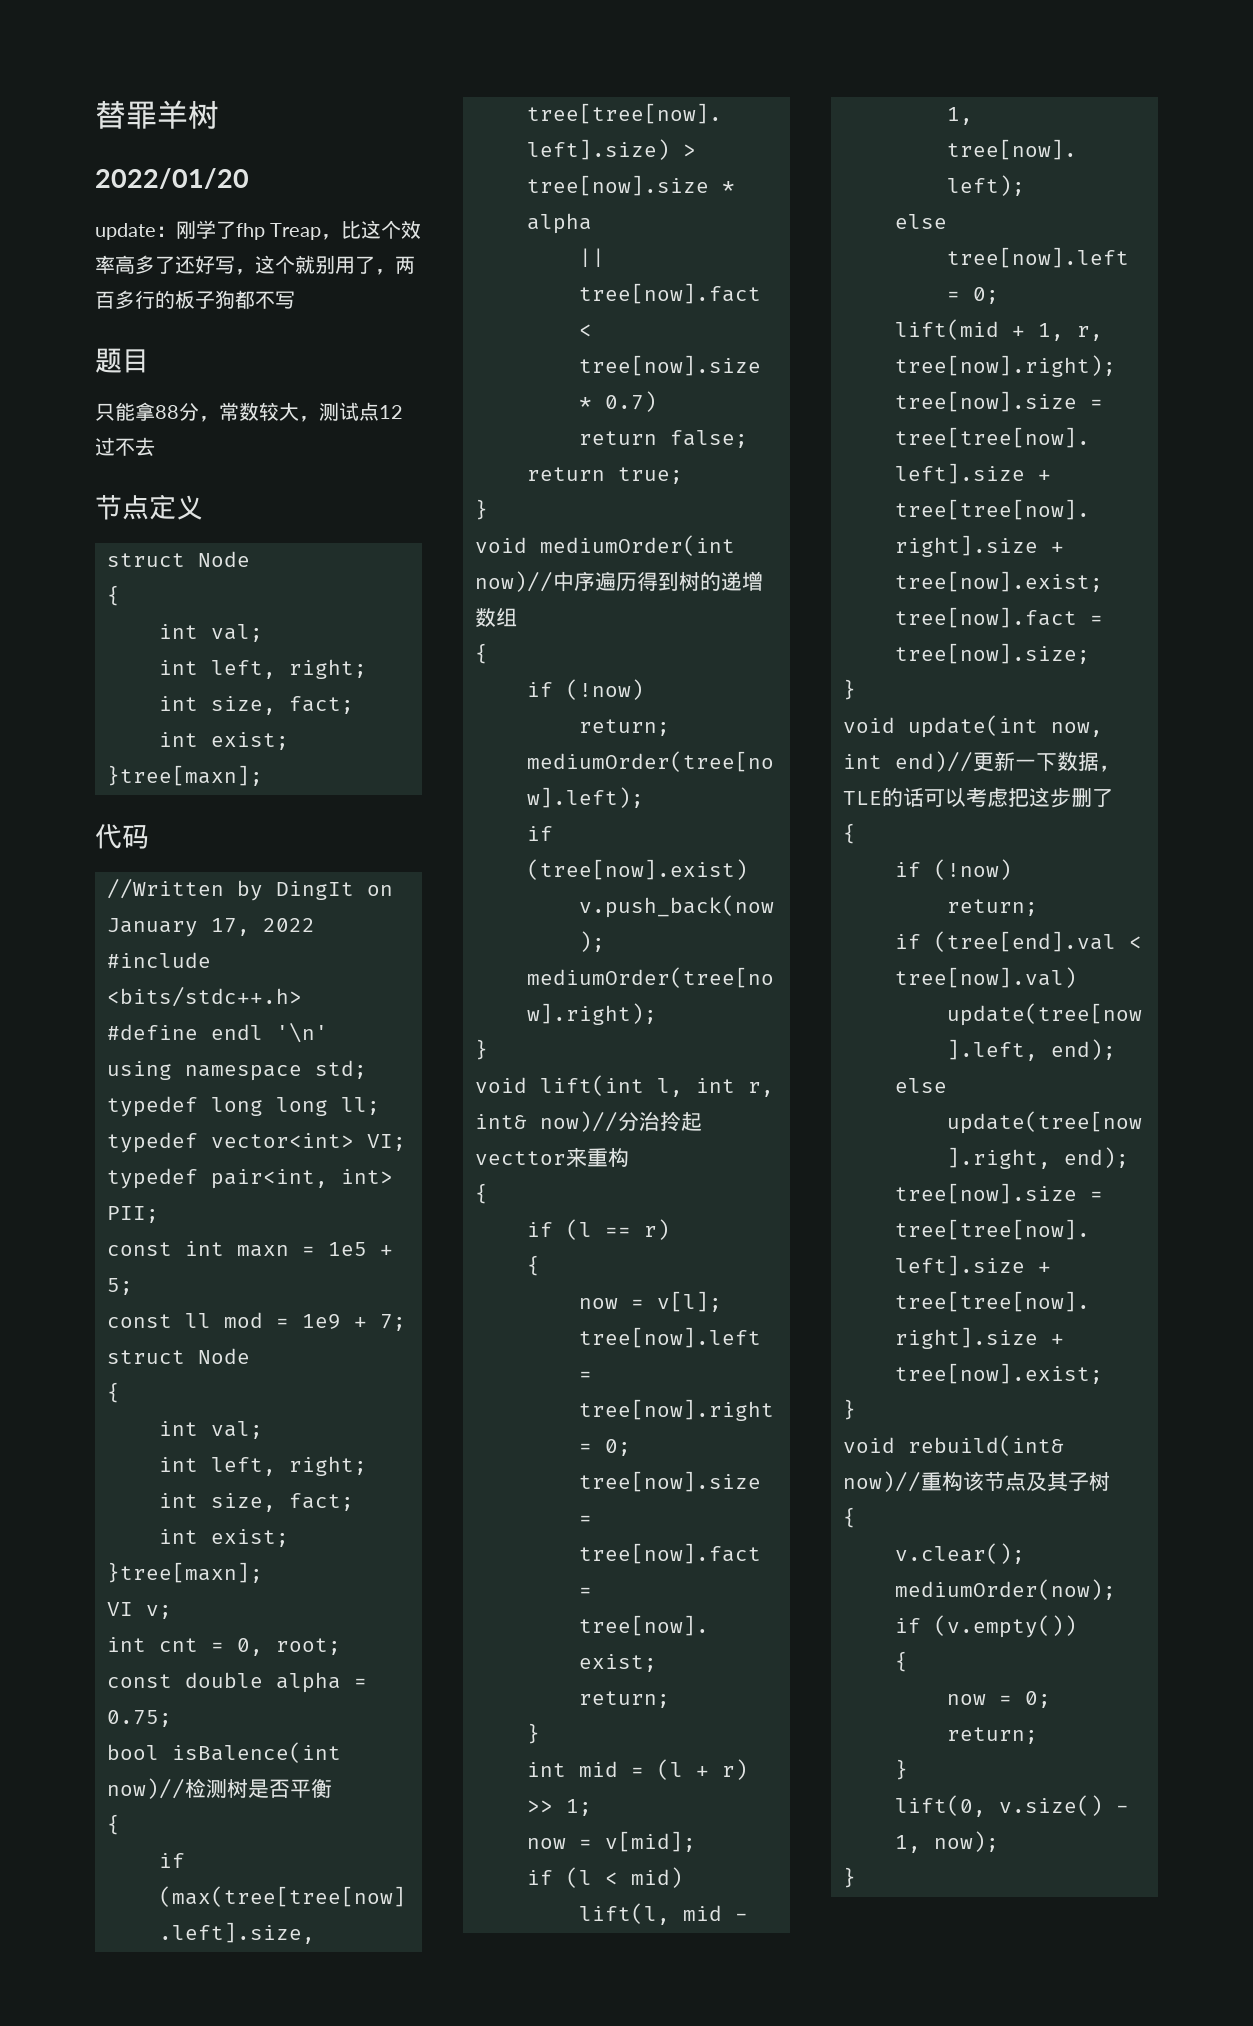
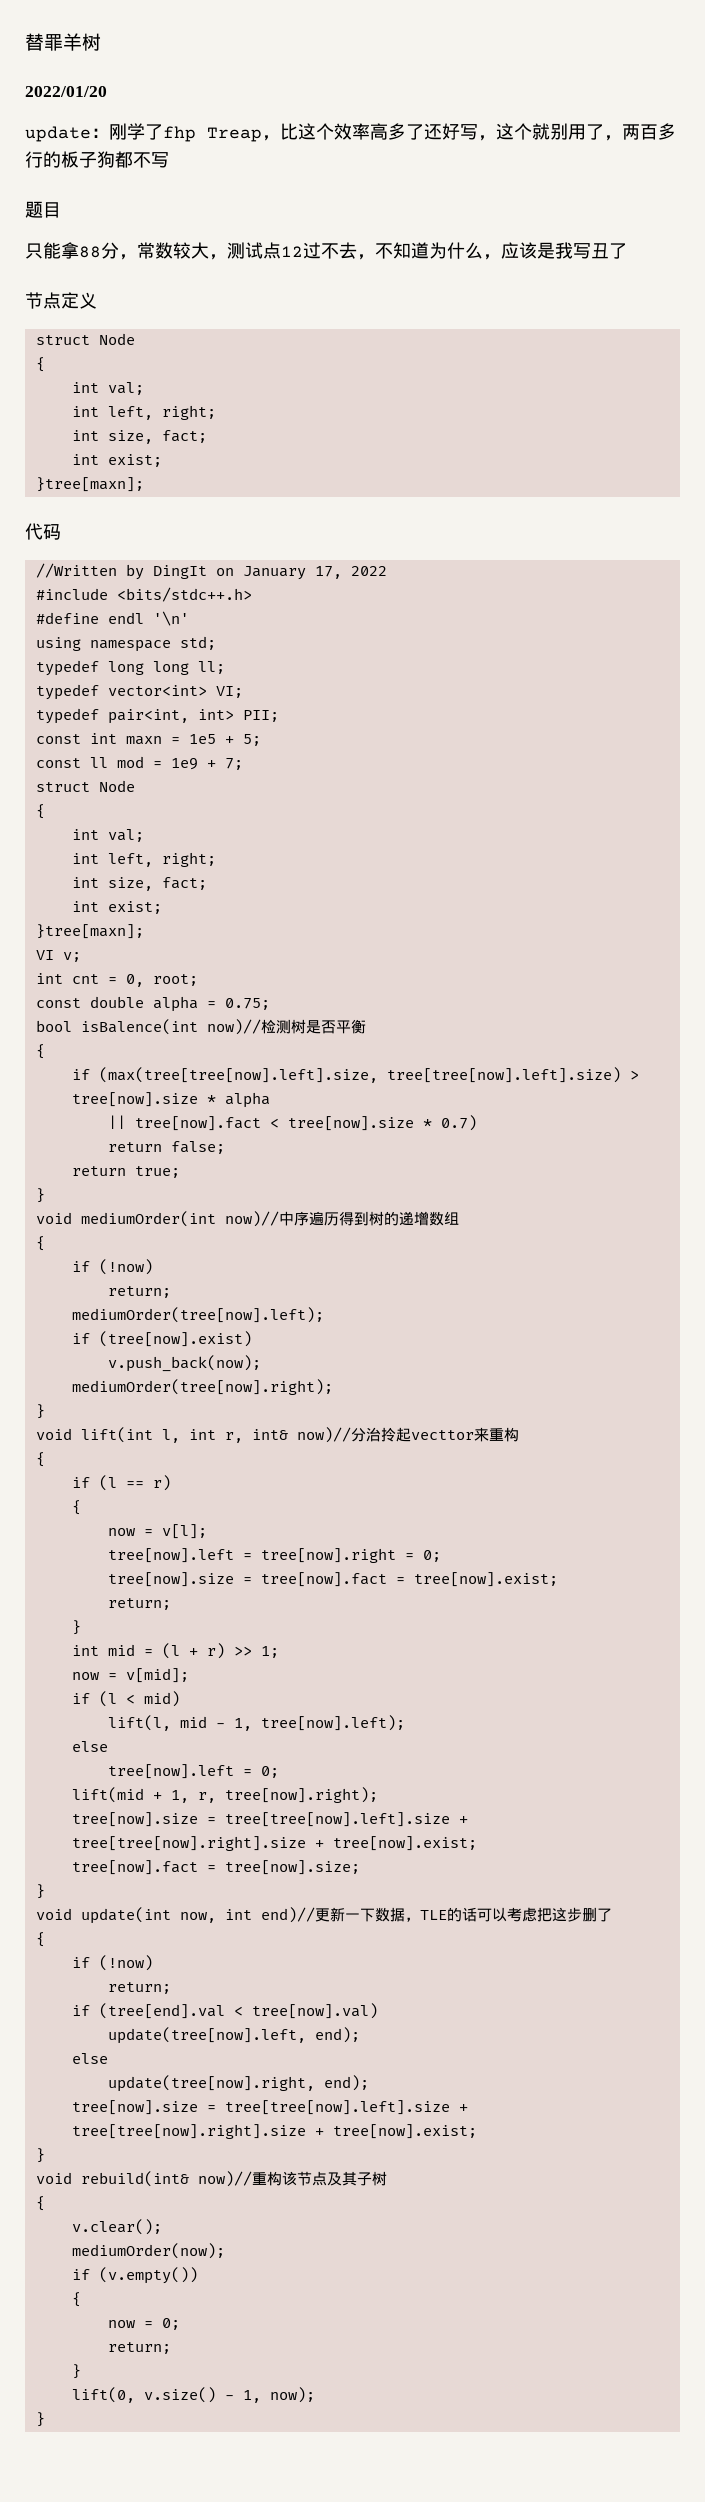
- 只能拿88分，常数较大，测试点12过不去
+ 只能拿88分，常数较大，测试点12过不去，不知道为什么，应该是我写丑了

